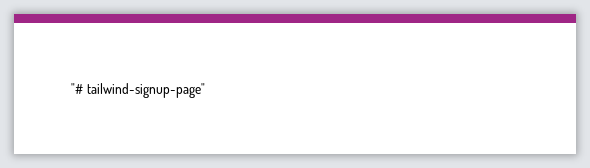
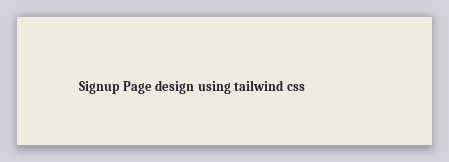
- "# tailwind-signup-page"
+ Signup Page design using tailwind css

